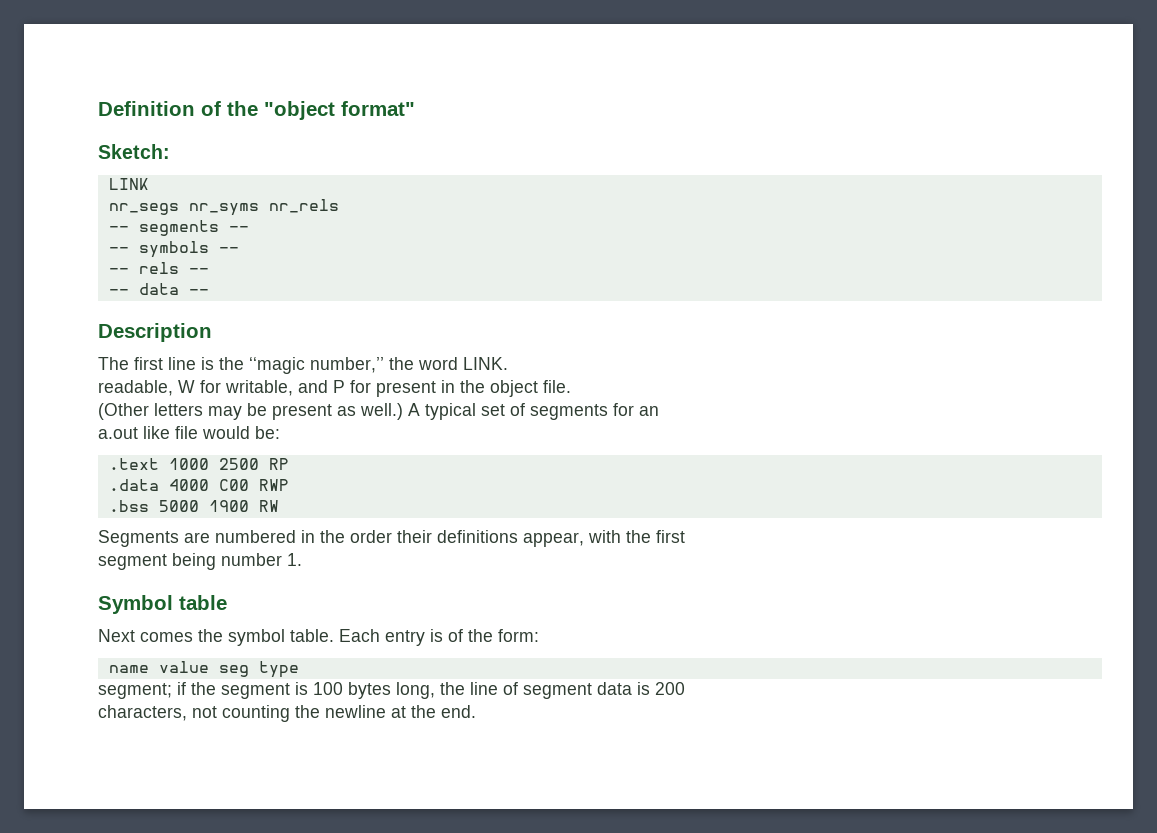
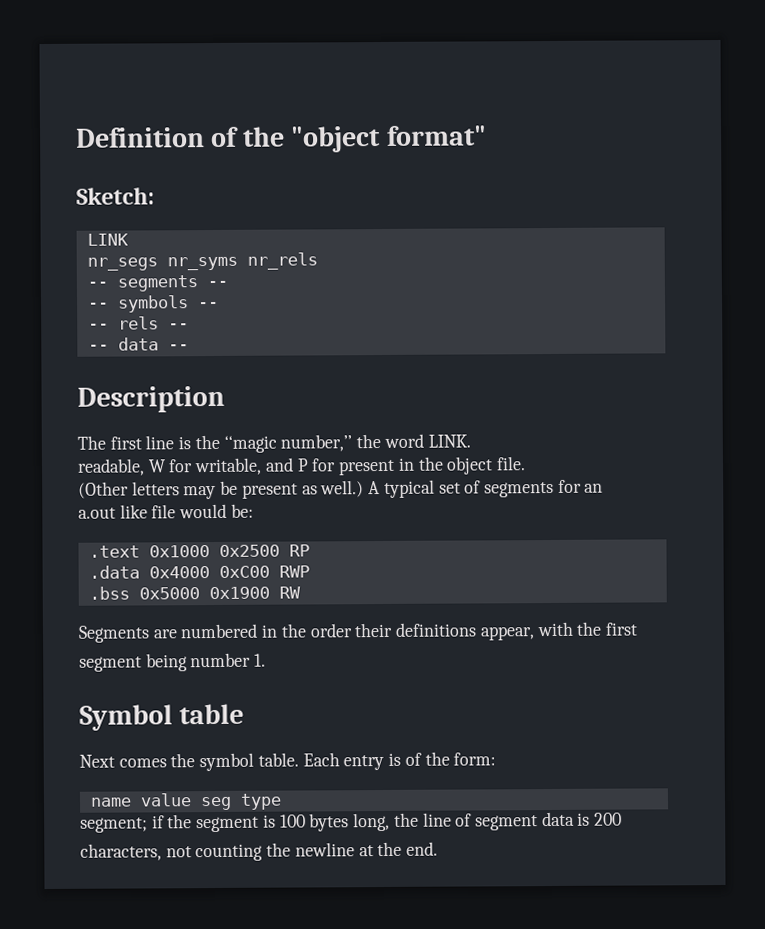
- .text 1000 2500 RP
+ .text 0x1000 0x2500 RP
- .data 4000 C00 RWP
+ .data 0x4000 0xC00 RWP
- .bss 5000 1900 RW
+ .bss 0x5000 0x1900 RW

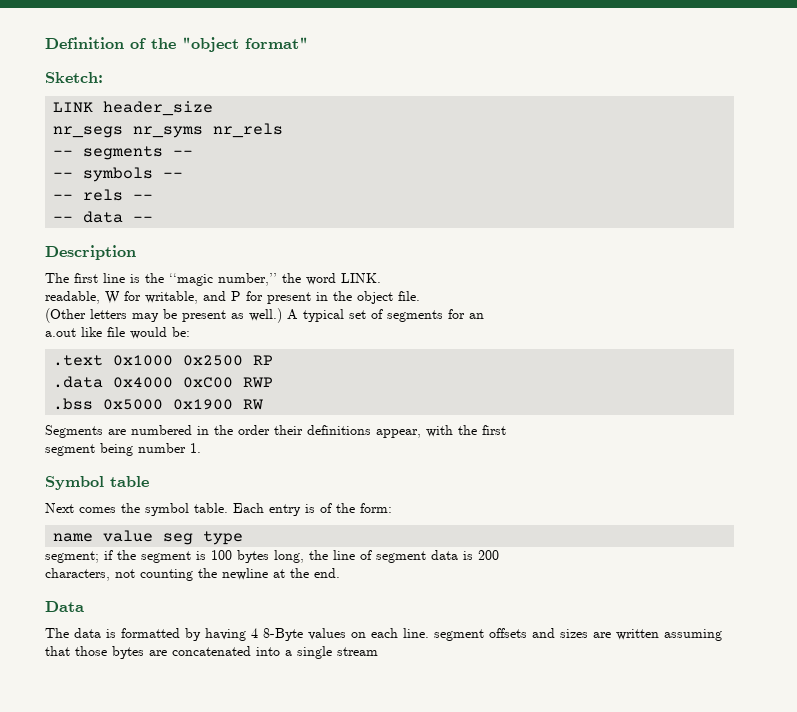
- LINK
+ LINK header_size
+ Data
+ The data is formatted by having 4 8-Byte values on each line. segment offsets and sizes are written assuming that those bytes are concatenated into a single stream

